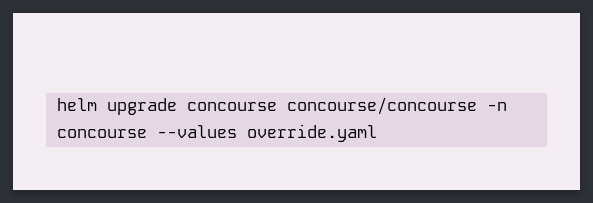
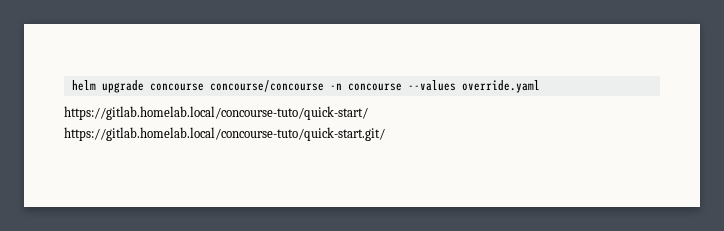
+ https://gitlab.homelab.local/concourse-tuto/quick-start/ https://gitlab.homelab.local/concourse-tuto/quick-start.git/

